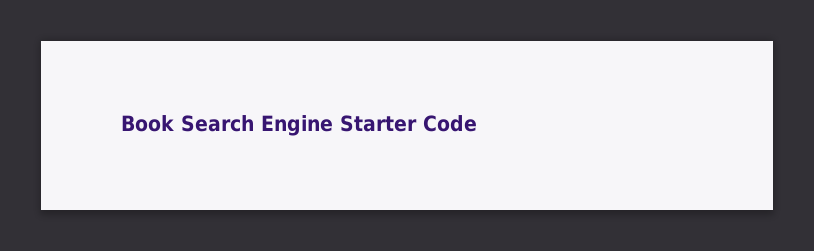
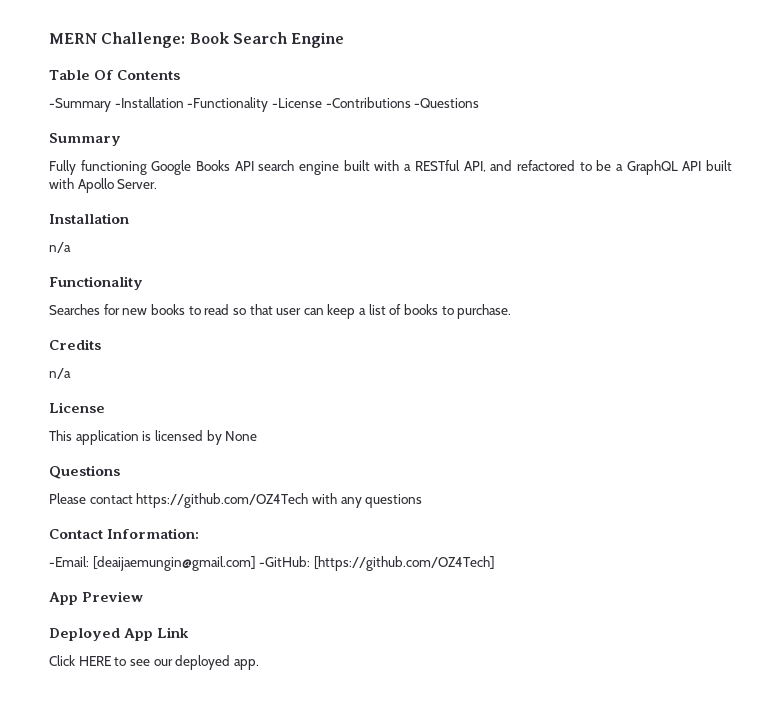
- Book Search Engine Starter Code
+ MERN Challenge: Book Search Engine
+ Table Of Contents
+ -Summary -Installation -Functionality -License -Contributions -Questions
+ Summary
+ Fully functioning Google Books API search engine built with a RESTful API, and refactored to be a GraphQL API built with Apollo Server.
+ Installation
+ n/a
+ Functionality
+ Searches for new books to read so that user can keep a list of books to purchase.
+ Credits
+ n/a
+ License
+ This application is licensed by None
+ Questions
+ Please contact https://github.com/OZ4Tech with any questions
+ Contact Information:
+ -Email: [deaijaemungin@gmail.com] -GitHub: [https://github.com/OZ4Tech]
+ App Preview
+ Deployed App Link
+ Click HERE to see our deployed app.

